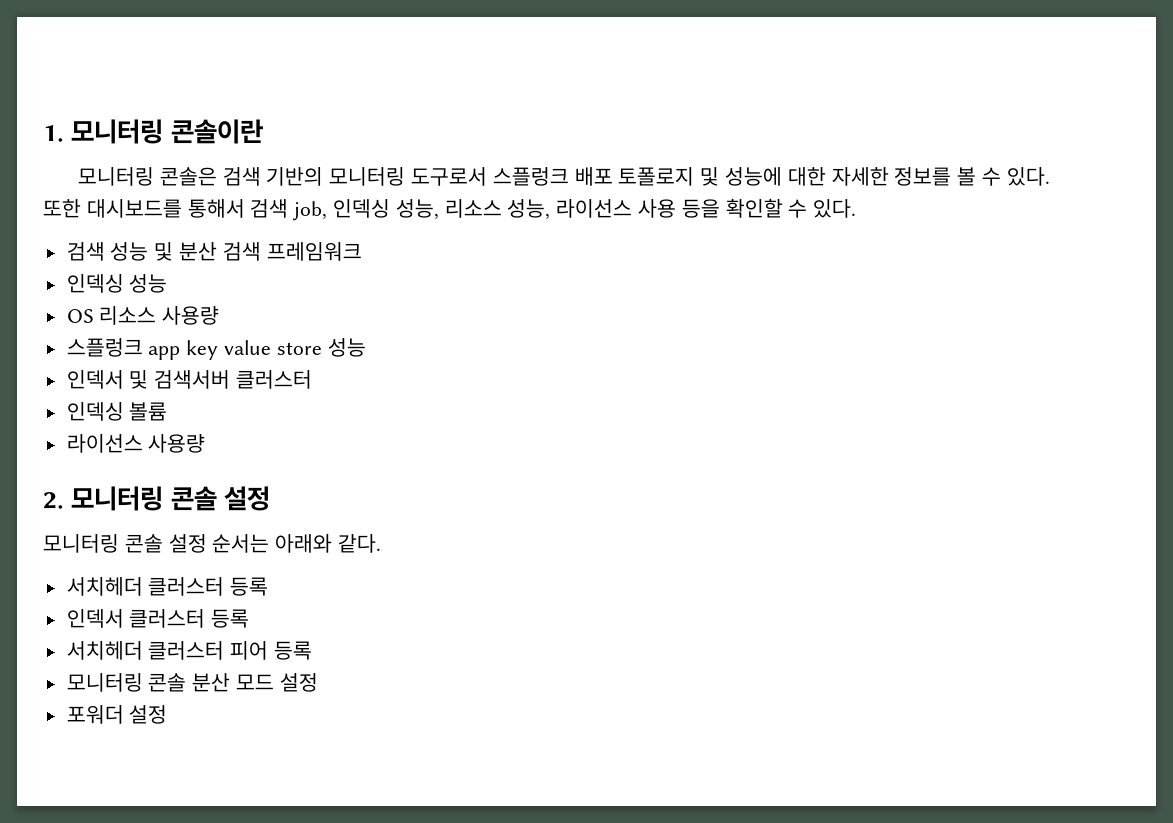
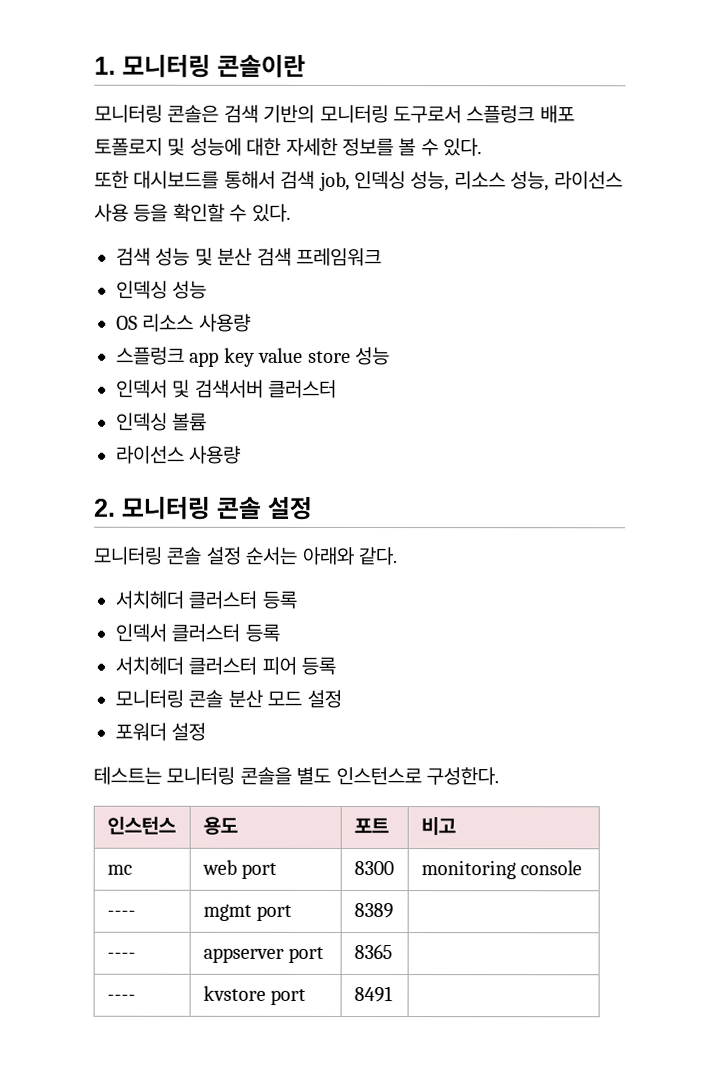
+ 테스트는 모니터링 콘솔을 별도 인스턴스로 구성한다.
+ 인스턴스 | 용도 | 포트 | 비고
+ mc | web port | 8300 | monitoring console
+ ---- | mgmt port | 8389 |
+ ---- | appserver port | 8365 |
+ ---- | kvstore port | 8491 |

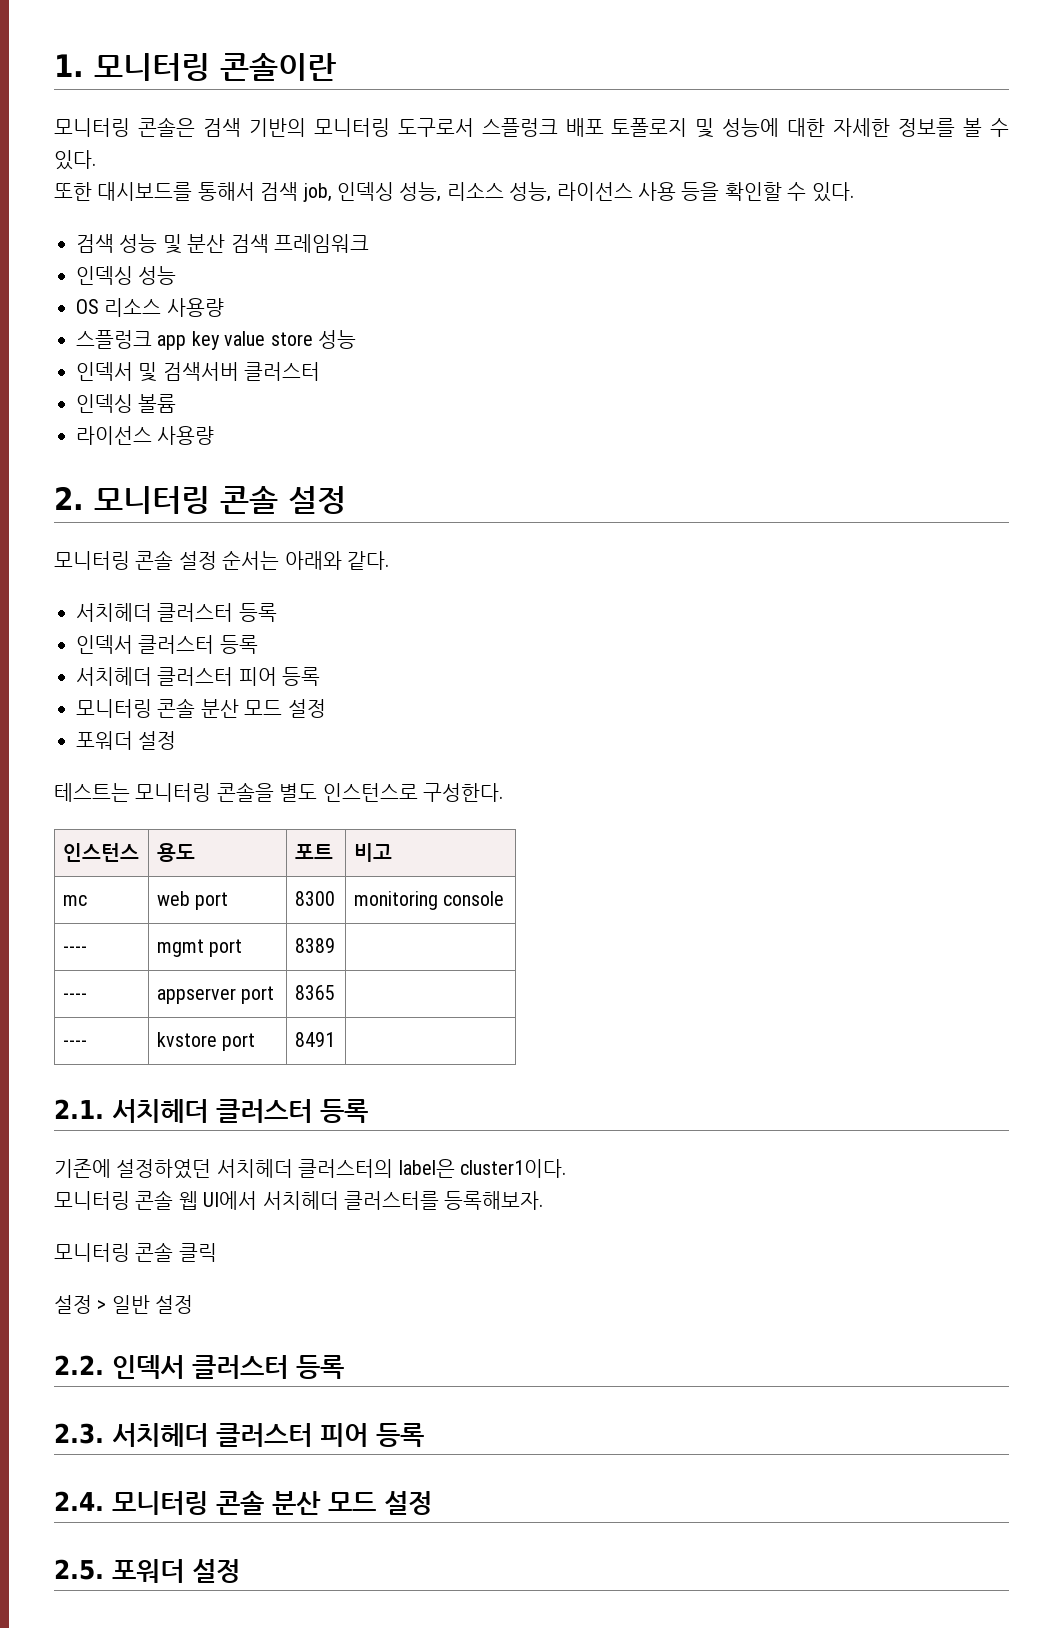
+ 2.1. 서치헤더 클러스터 등록
+ 기존에 설정하였던 서치헤더 클러스터의 label은 cluster1이다.
+ 모니터링 콘솔 웹 UI에서 서치헤더 클러스터를 등록해보자.
+ 모니터링 콘솔 클릭
+ 설정 > 일반 설정
+ 2.2. 인덱서 클러스터 등록
+ 2.3. 서치헤더 클러스터 피어 등록
+ 2.4. 모니터링 콘솔 분산 모드 설정
+ 2.5. 포워더 설정

